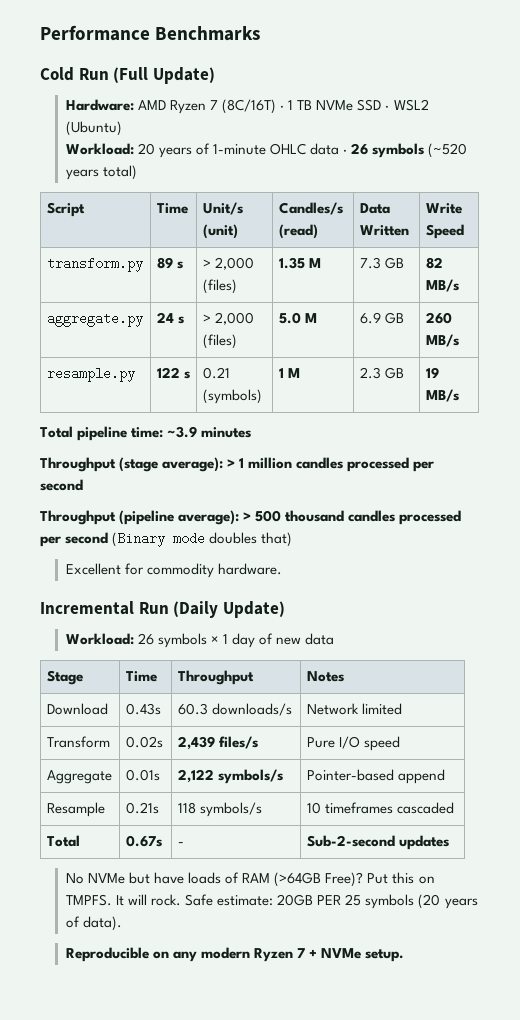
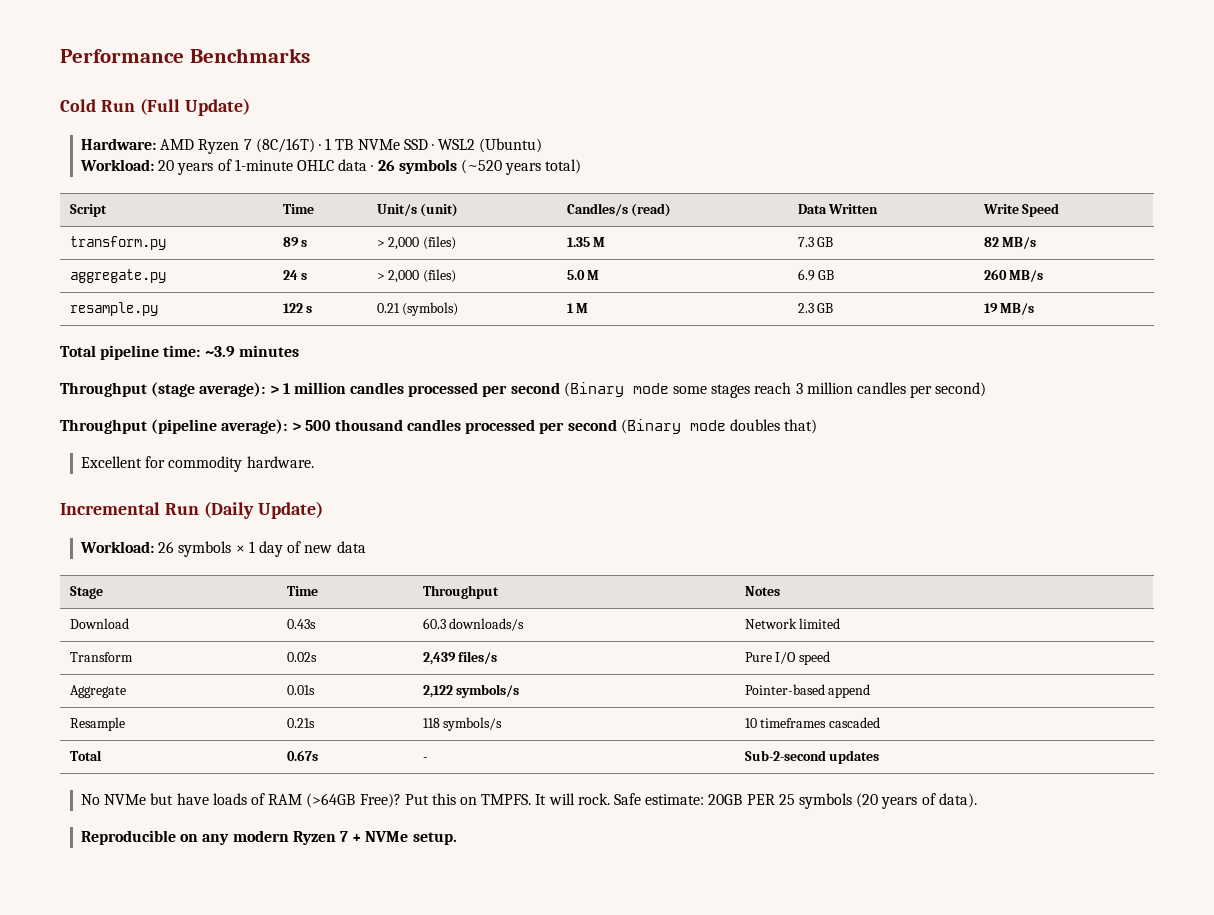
- Throughput (stage average): > 1 million candles processed per second
+ Throughput (stage average): > 1 million candles processed per second (Binary mode some stages reach 3 million candles per second)

